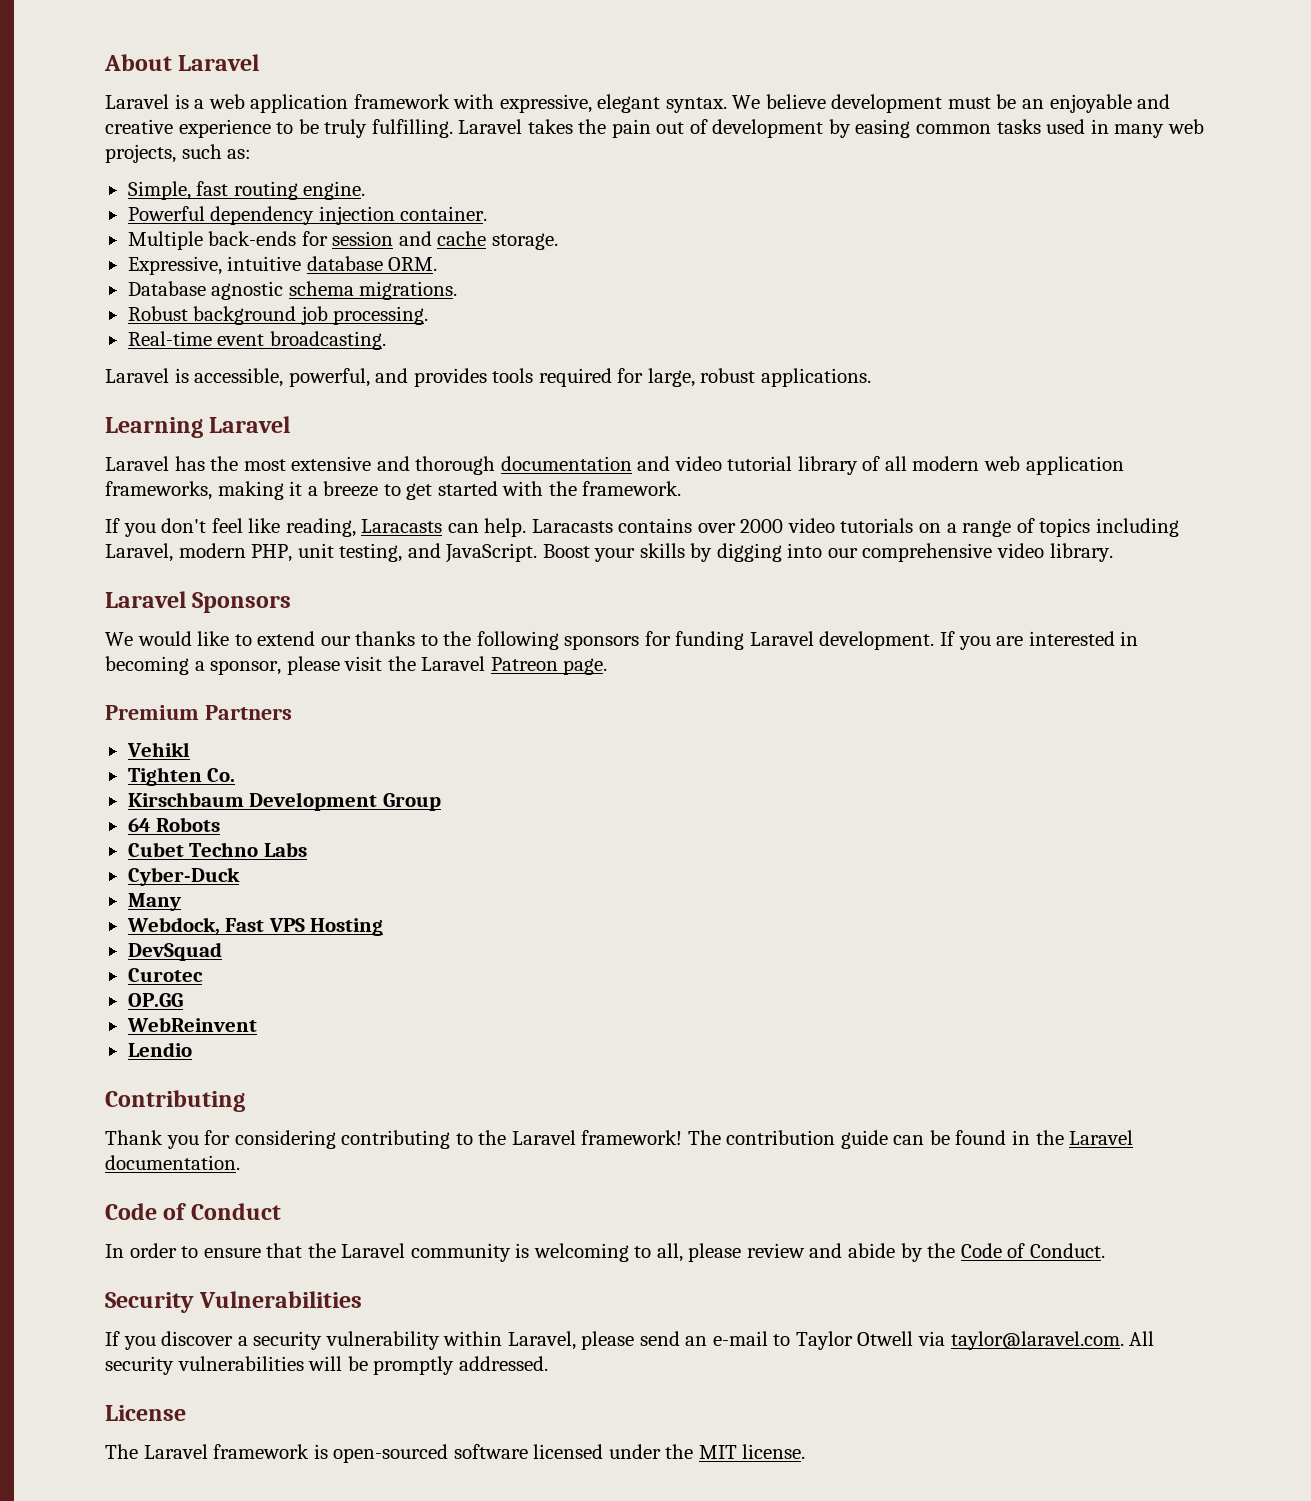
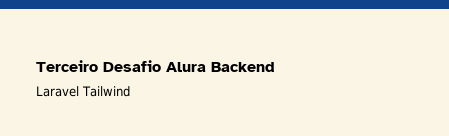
- About Laravel
- Laravel is a web application framework with expressive, elegant syntax. We believe development must be an enjoyable and creative experience to be truly fulfilling. Laravel takes the pain out of development by easing common tasks used in many web projects, such as:
- Simple, fast routing engine.
- Powerful dependency injection container.
- Multiple back-ends for session and cache storage.
- Expressive, intuitive database ORM.
- Database agnostic schema migrations.
- Robust background job processing.
- Real-time event broadcasting.
- Laravel is accessible, powerful, and provides tools required for large, robust applications.
- Learning Laravel
- Laravel has the most extensive and thorough documentation and video tutorial library of all modern web application frameworks, making it a breeze to get started with the framework.
- If you don't feel like reading, Laracasts can help. Laracasts contains over 2000 video tutorials on a range of topics including Laravel, modern PHP, unit testing, and JavaScript. Boost your skills by digging into our comprehensive video library.
- Laravel Sponsors
- We would like to extend our thanks to the following sponsors for funding Laravel development. If you are interested in becoming a sponsor, please visit the Laravel Patreon page.
- Premium Partners
- Vehikl
- Tighten Co.
- Kirschbaum Development Group
- 64 Robots
- Cubet Techno Labs
- Cyber-Duck
- Many
- Webdock, Fast VPS Hosting
- DevSquad
- Curotec
- OP.GG
- WebReinvent
- Lendio
- Contributing
- Thank you for considering contributing to the Laravel framework! The contribution guide can be found in the Laravel documentation.
- Code of Conduct
- In order to ensure that the Laravel community is welcoming to all, please review and abide by the Code of Conduct.
- Security Vulnerabilities
- If you discover a security vulnerability within Laravel, please send an e-mail to Taylor Otwell via taylor@laravel.com. All security vulnerabilities will be promptly addressed.
- License
- The Laravel framework is open-sourced software licensed under the MIT license.
+ Terceiro Desafio Alura Backend
+ Laravel Tailwind

